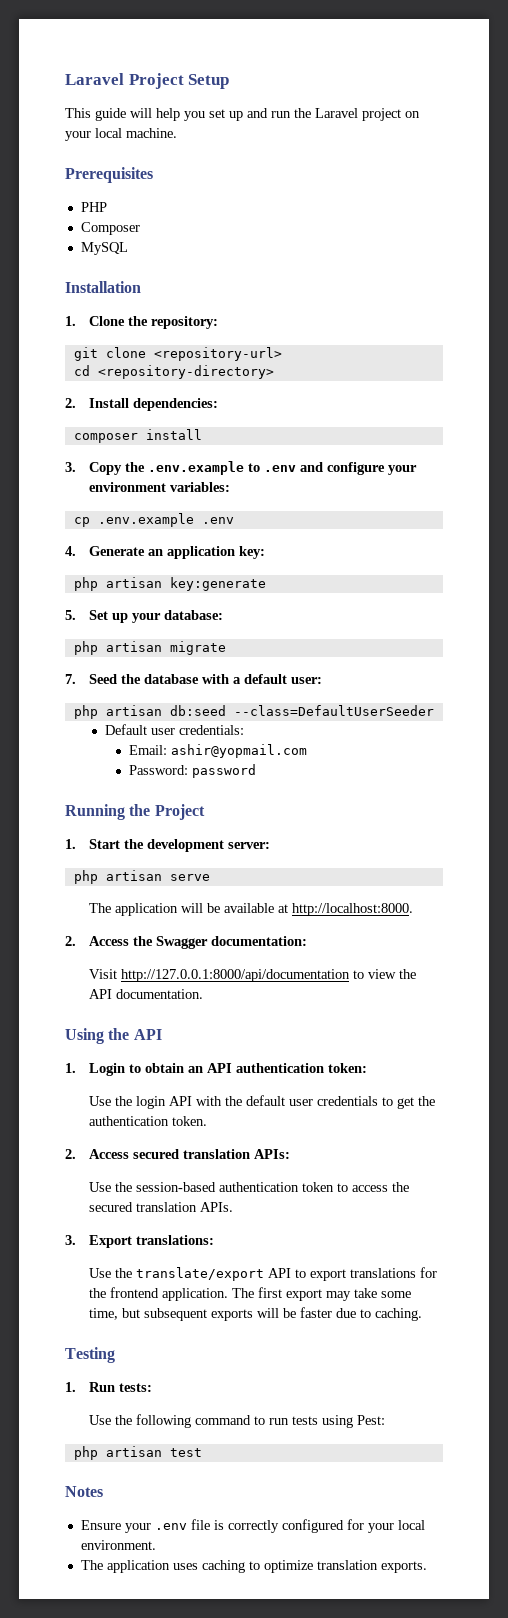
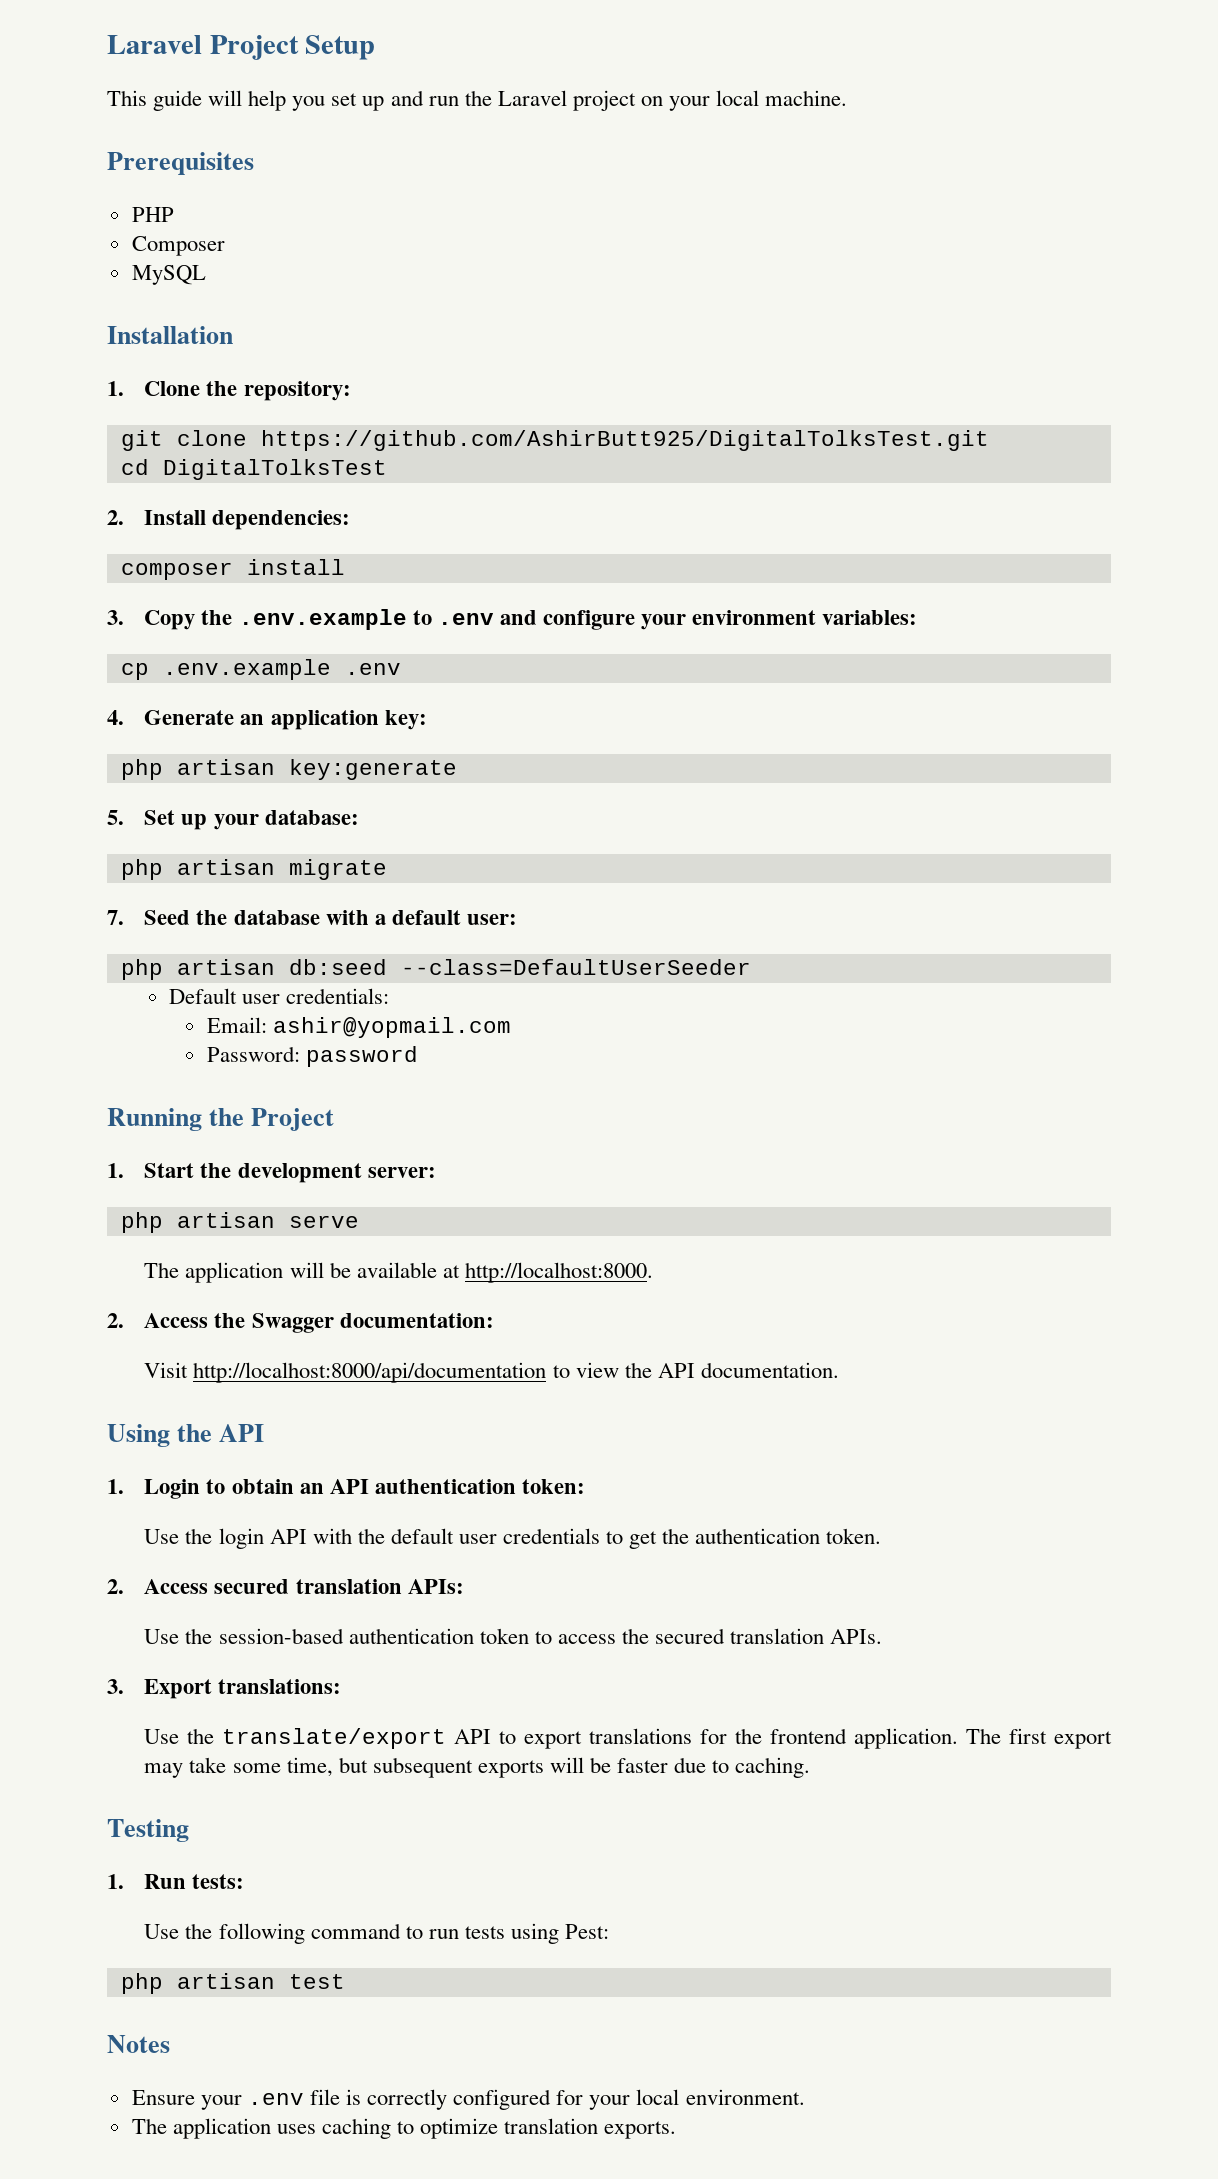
- git clone <repository-url>
+ git clone https://github.com/AshirButt925/DigitalTolksTest.git
- cd <repository-directory>
+ cd DigitalTolksTest
- Visit http://127.0.0.1:8000/api/documentation to view the API documentation.
+ Visit http://localhost:8000/api/documentation to view the API documentation.

